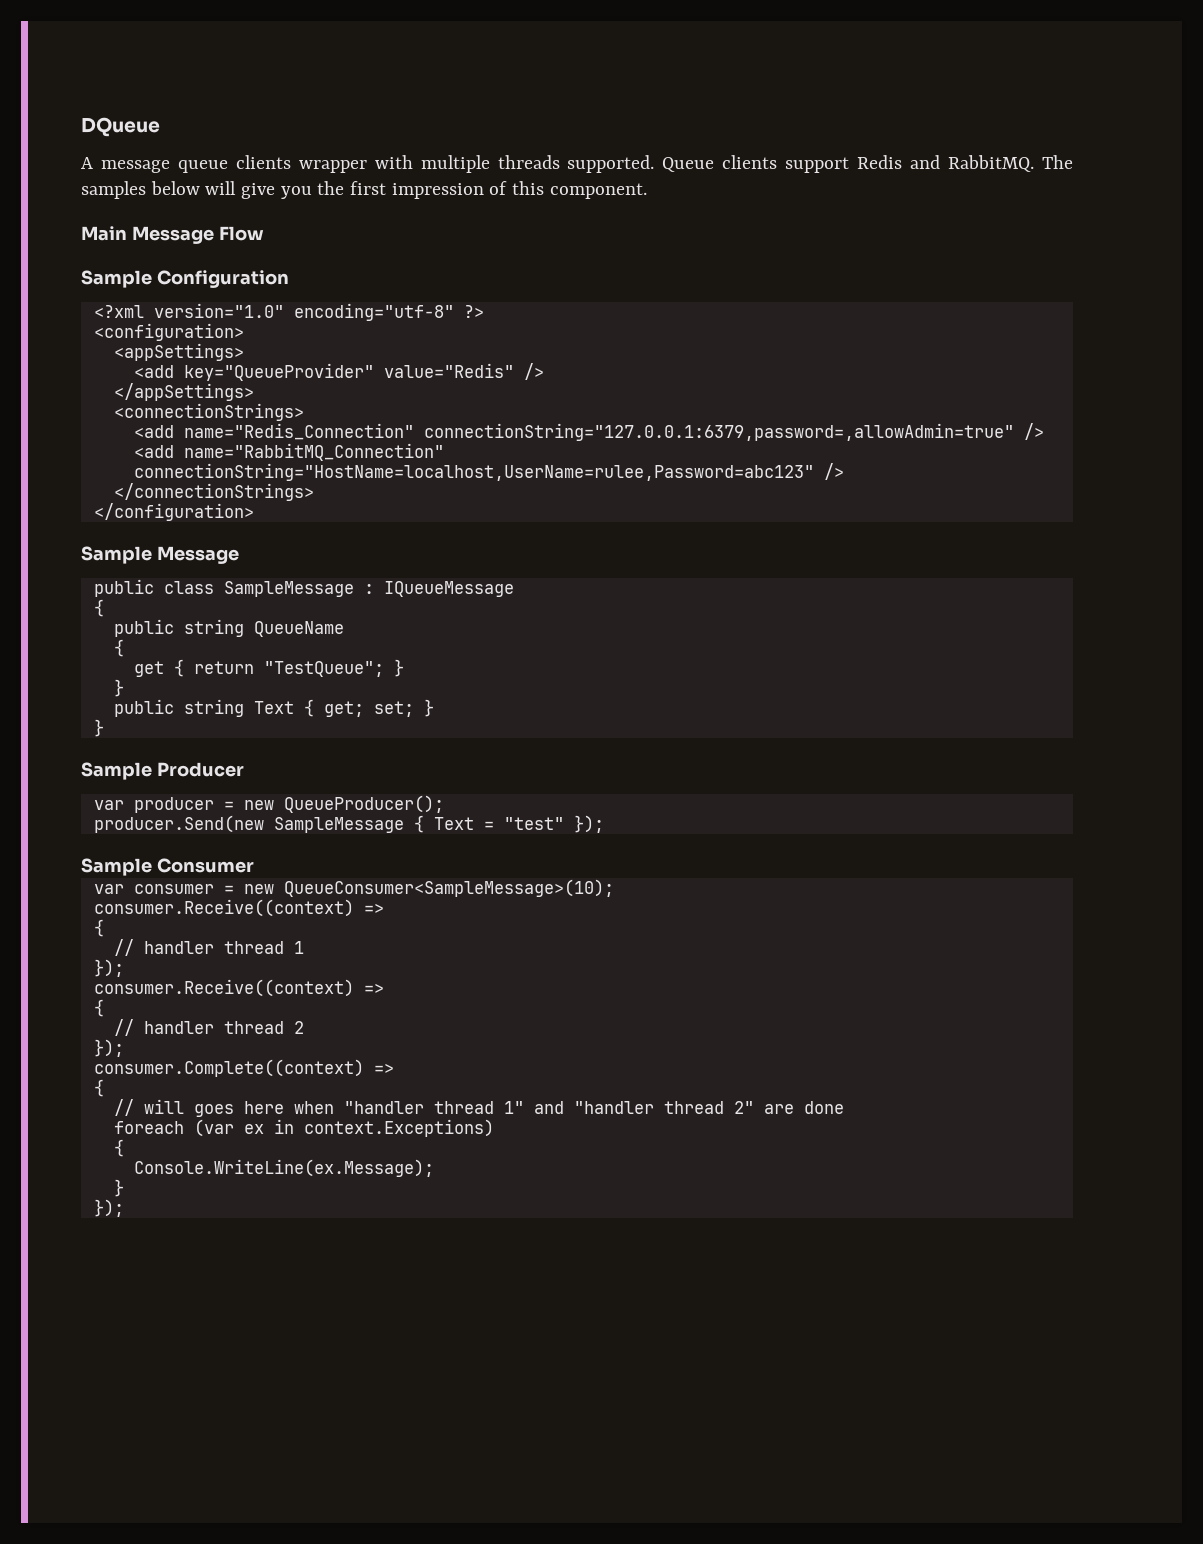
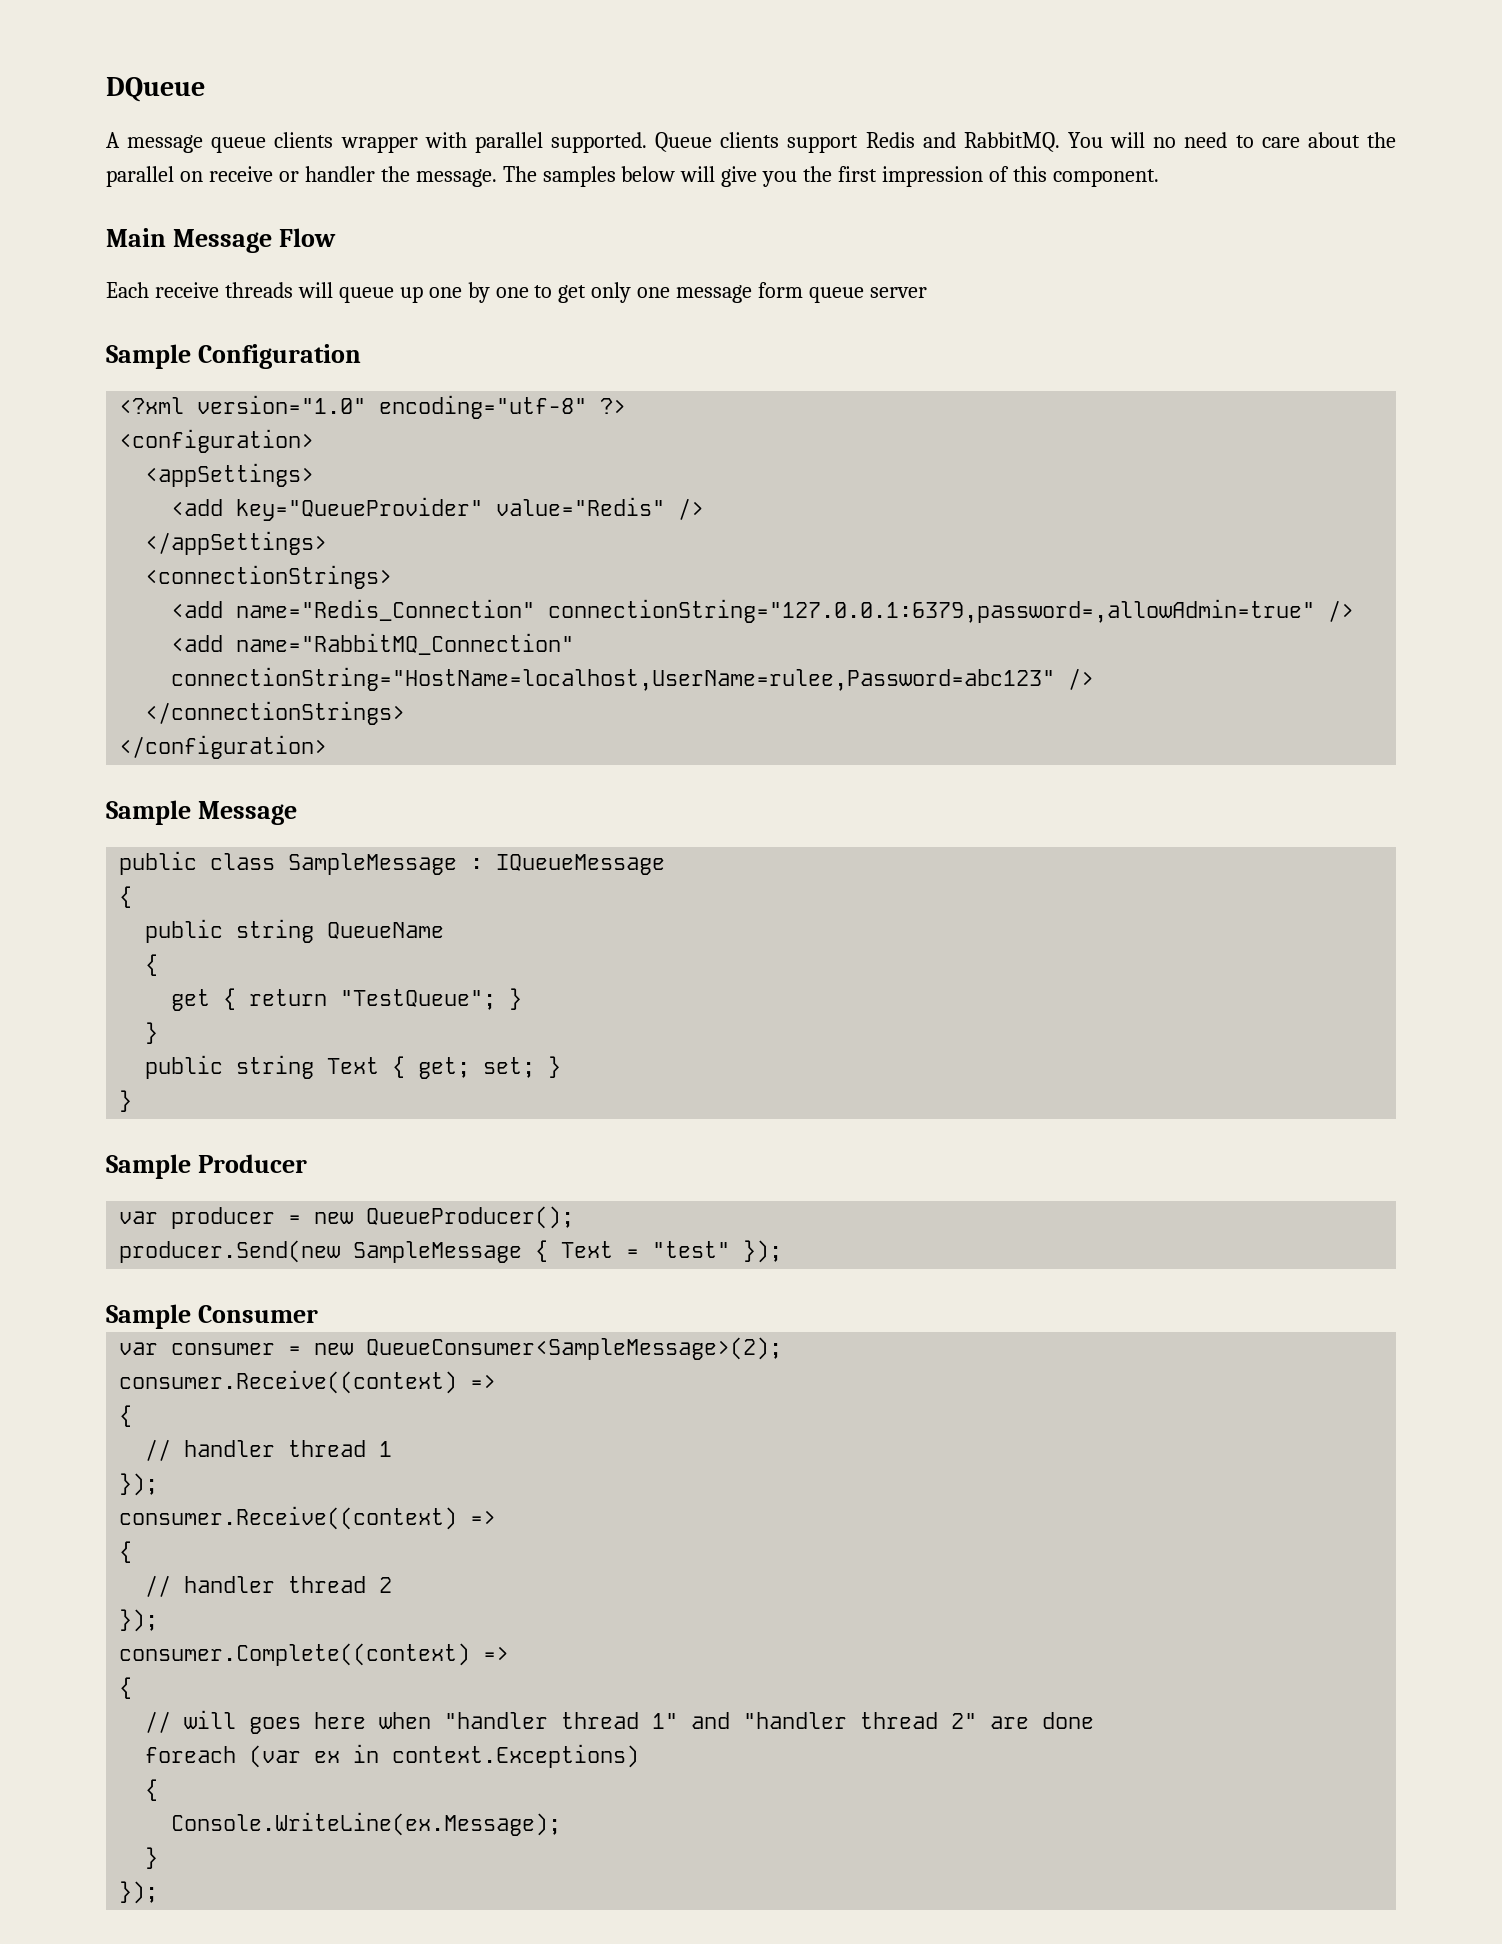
- A message queue clients wrapper with multiple threads supported.
+ A message queue clients wrapper with parallel supported.
+ You will no need to care about the parallel on receive or handler the message.
+ Each receive threads will queue up one by one to get only one message form queue server
- var consumer = new QueueConsumer<SampleMessage>(10);
+ var consumer = new QueueConsumer<SampleMessage>(2);

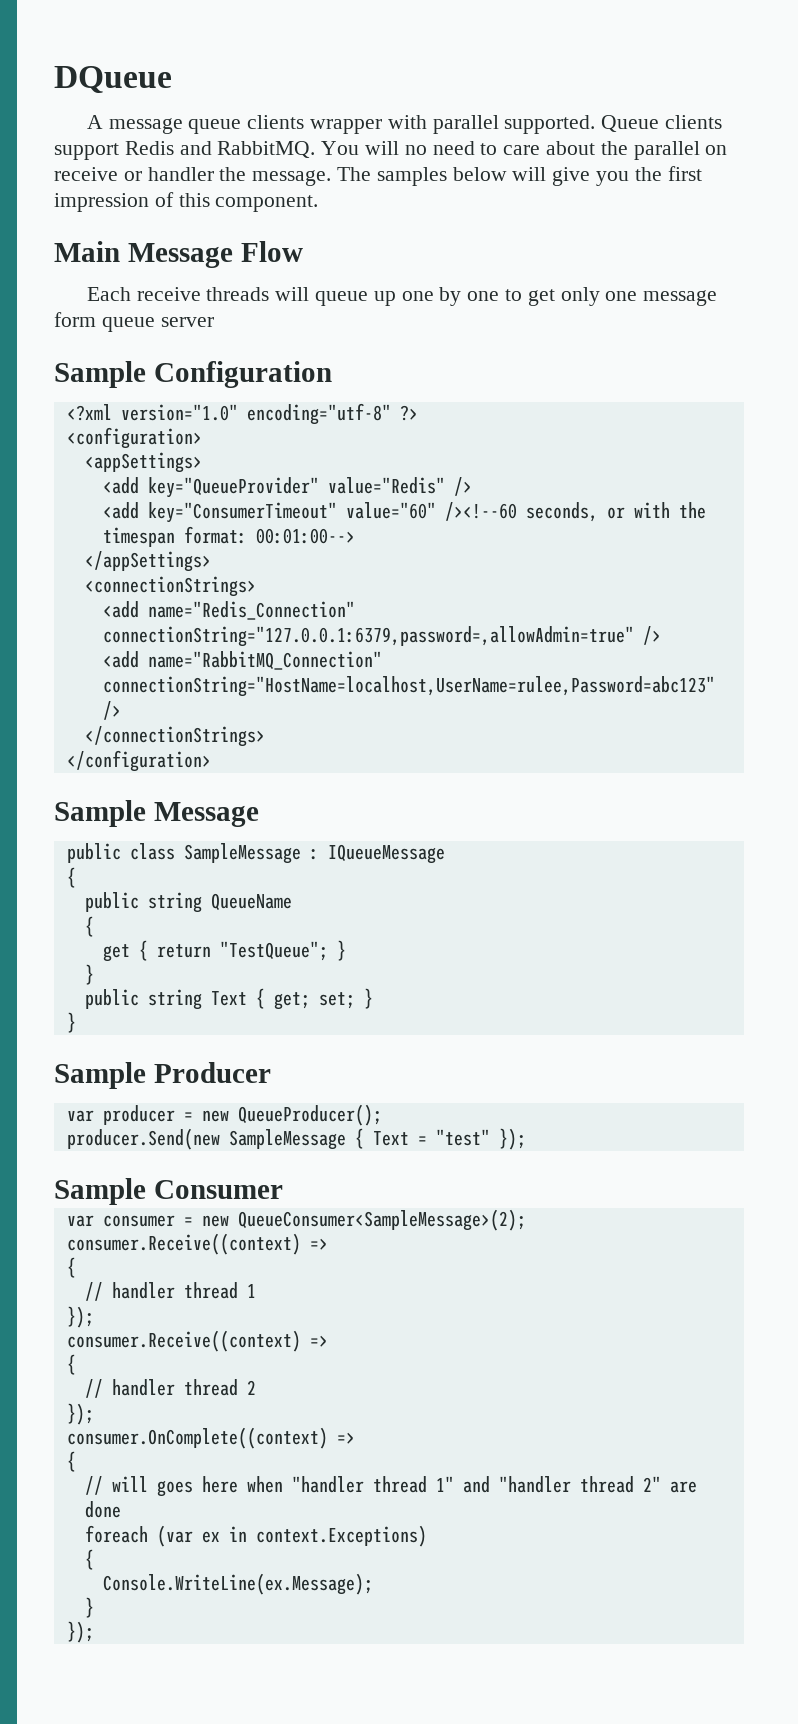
+ <add key="ConsumerTimeout" value="60" /><!--60 seconds, or with the timespan format: 00:01:00-->
- consumer.Complete((context) =>
+ consumer.OnComplete((context) =>

